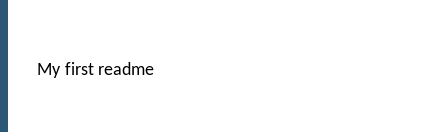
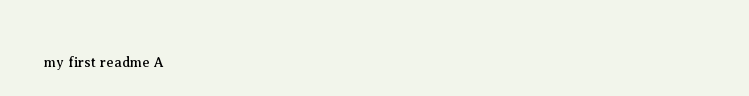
- My first readme
+ my first readme A

